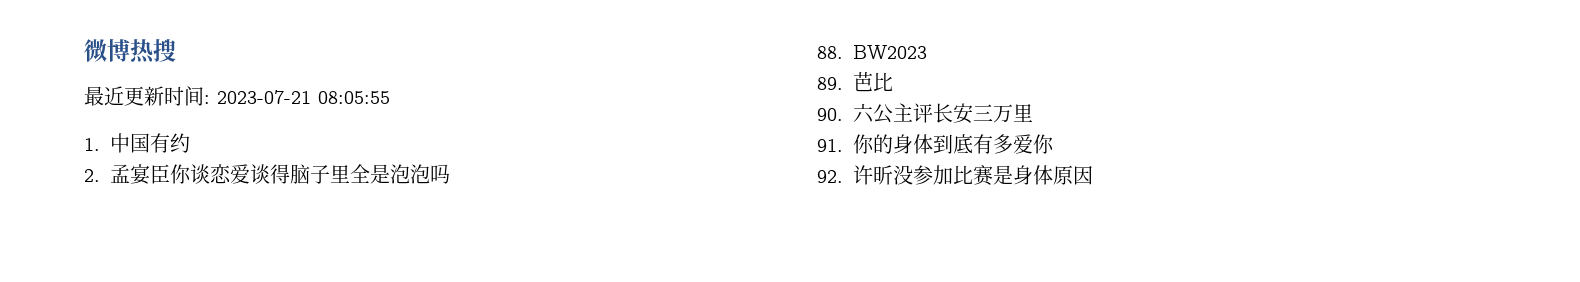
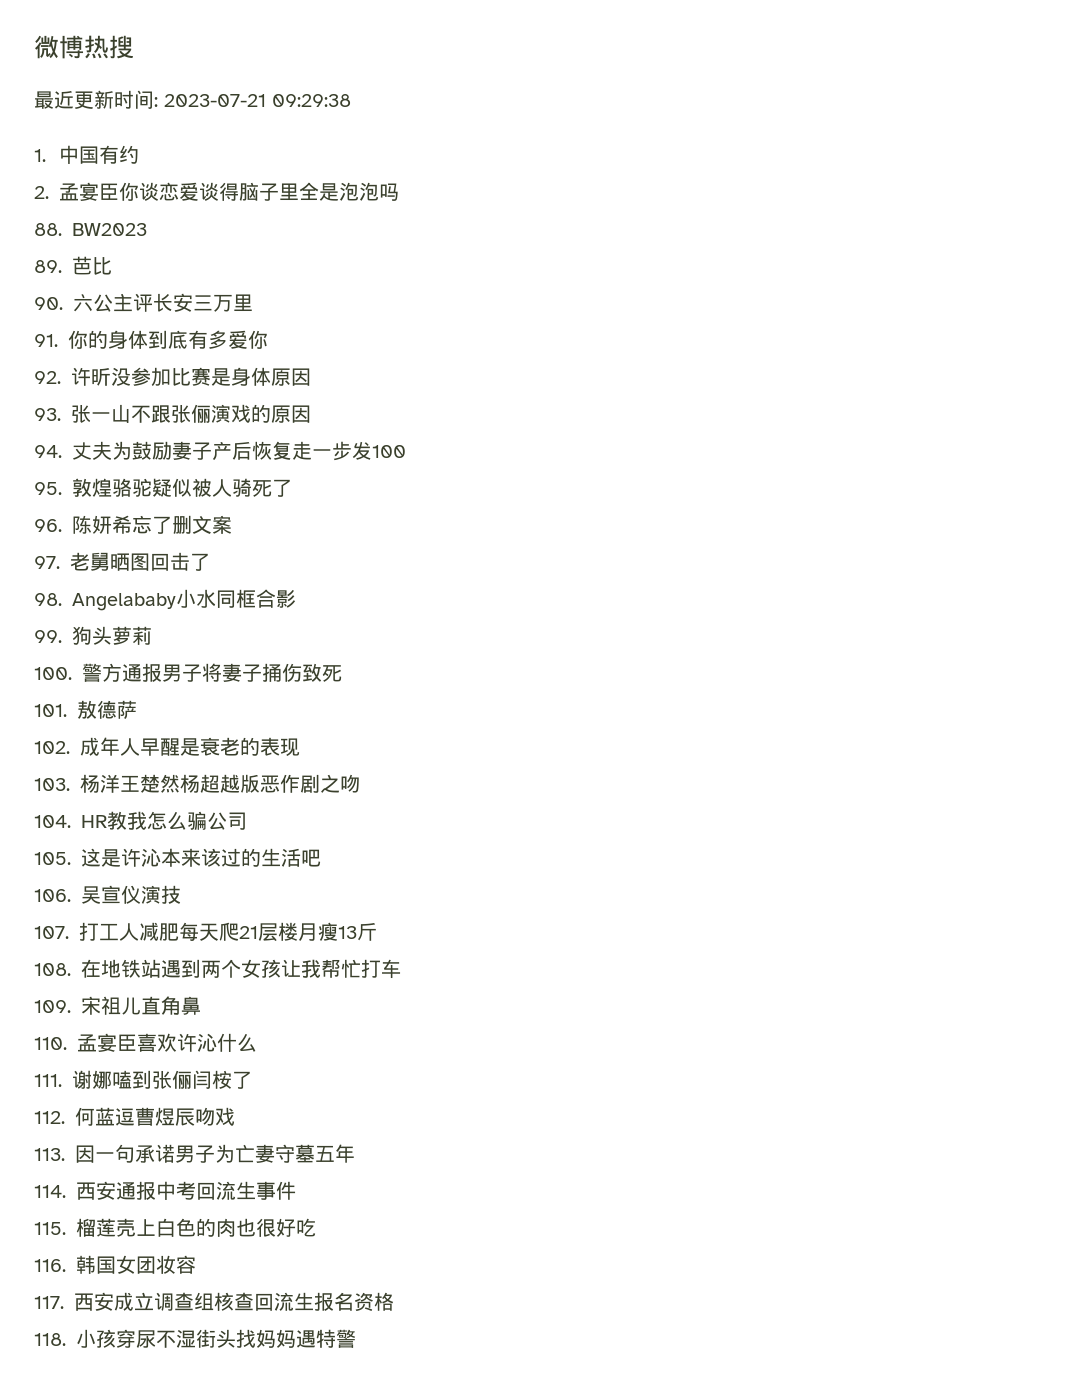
- 最近更新时间: 2023-07-21 08:05:55
+ 最近更新时间: 2023-07-21 09:29:38
+ 93.张一山不跟张俪演戏的原因
+ 94.丈夫为鼓励妻子产后恢复走一步发100
+ 95.敦煌骆驼疑似被人骑死了
+ 96.陈妍希忘了删文案
+ 97.老舅晒图回击了
+ 98. Angelababy小水同框合影
+ 99.狗头萝莉
+ 100.警方通报男子将妻子捅伤致死
+ 101.敖德萨
+ 102.成年人早醒是衰老的表现
+ 103.杨洋王楚然杨超越版恶作剧之吻
+ 104. HR教我怎么骗公司
+ 105.这是许沁本来该过的生活吧
+ 106.吴宣仪演技
+ 107.打工人减肥每天爬21层楼月瘦13斤
+ 108.在地铁站遇到两个女孩让我帮忙打车
+ 109.宋祖儿直角鼻
+ 110.孟宴臣喜欢许沁什么
+ 111.谢娜嗑到张俪闫桉了
+ 112.何蓝逗曹煜辰吻戏
+ 113.因一句承诺男子为亡妻守墓五年
+ 114.西安通报中考回流生事件
+ 115.榴莲壳上白色的肉也很好吃
+ 116.韩国女团妆容
+ 117.西安成立调查组核查回流生报名资格
+ 118.小孩穿尿不湿街头找妈妈遇特警

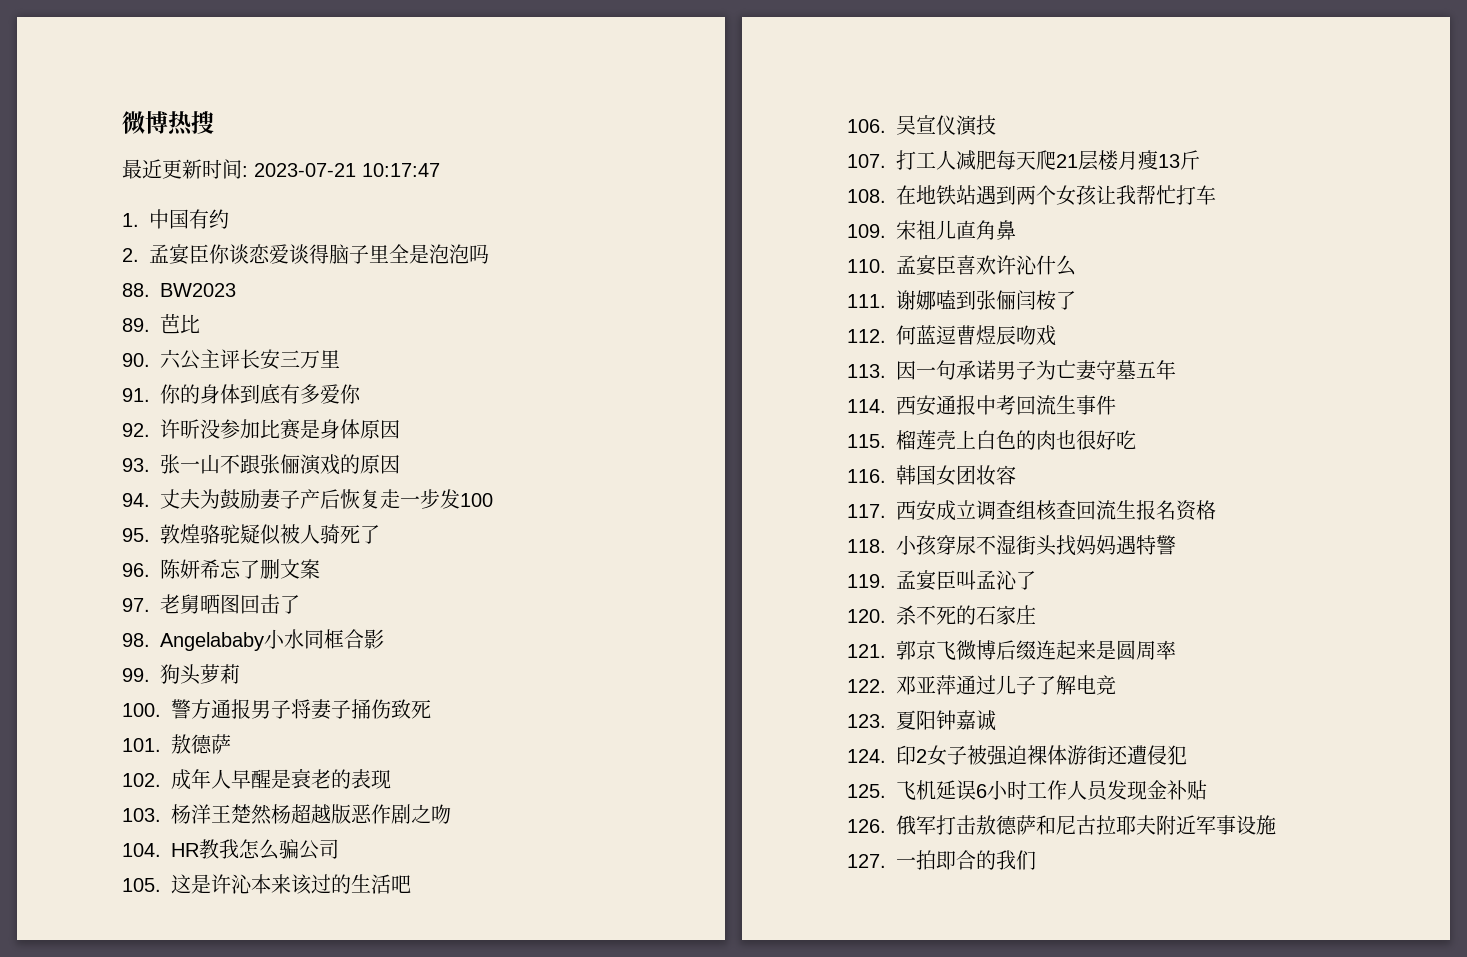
- 最近更新时间: 2023-07-21 09:29:38
+ 最近更新时间: 2023-07-21 10:17:47
+ 119.孟宴臣叫孟沁了
+ 120.杀不死的石家庄
+ 121.郭京飞微博后缀连起来是圆周率
+ 122.邓亚萍通过儿子了解电竞
+ 123.夏阳钟嘉诚
+ 124.印2女子被强迫裸体游街还遭侵犯
+ 125.飞机延误6小时工作人员发现金补贴
+ 126.俄军打击敖德萨和尼古拉耶夫附近军事设施
+ 127.一拍即合的我们

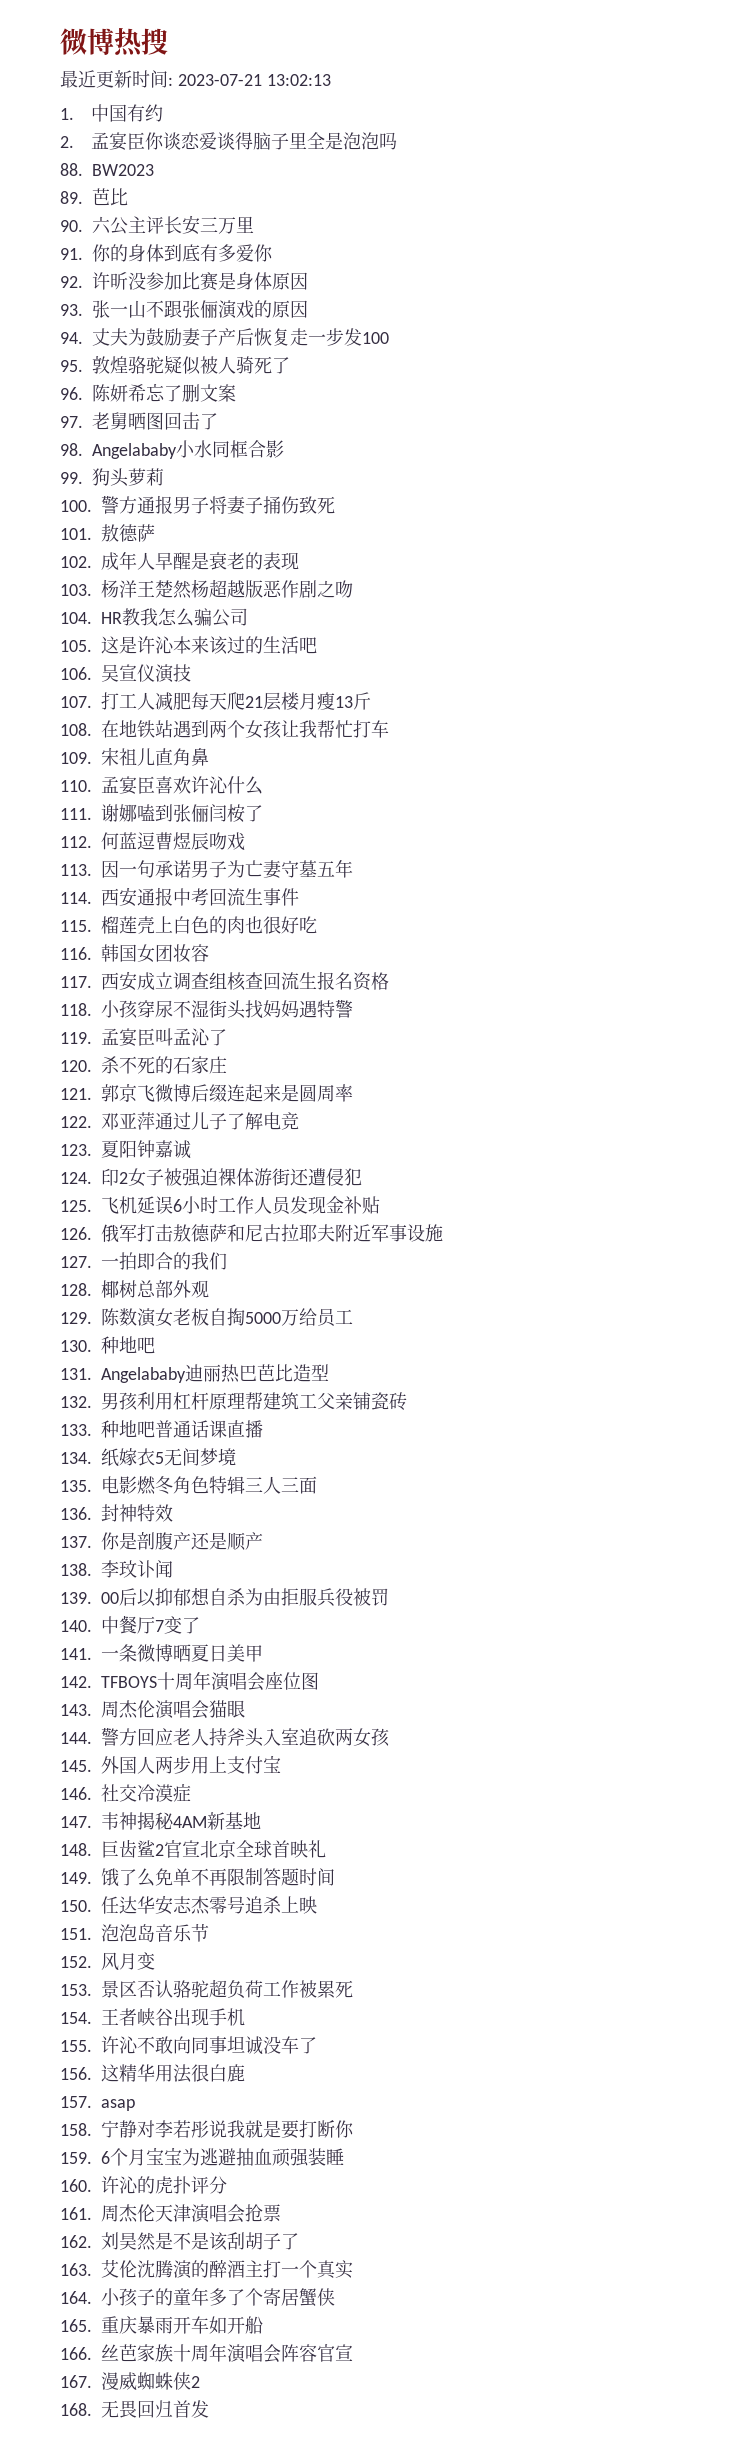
- 最近更新时间: 2023-07-21 10:17:47
+ 最近更新时间: 2023-07-21 13:02:13
+ 128.椰树总部外观
+ 129.陈数演女老板自掏5000万给员工
+ 130.种地吧
+ 131. Angelababy迪丽热巴芭比造型
+ 132.男孩利用杠杆原理帮建筑工父亲铺瓷砖
+ 133.种地吧普通话课直播
+ 134.纸嫁衣5无间梦境
+ 135.电影燃冬角色特辑三人三面
+ 136.封神特效
+ 137.你是剖腹产还是顺产
+ 138.李玟讣闻
+ 139. 00后以抑郁想自杀为由拒服兵役被罚
+ 140.中餐厅7变了
+ 141.一条微博晒夏日美甲
+ 142. TFBOYS十周年演唱会座位图
+ 143.周杰伦演唱会猫眼
+ 144.警方回应老人持斧头入室追砍两女孩
+ 145.外国人两步用上支付宝
+ 146.社交冷漠症
+ 147.韦神揭秘4AM新基地
+ 148.巨齿鲨2官宣北京全球首映礼
+ 149.饿了么免单不再限制答题时间
+ 150.任达华安志杰零号追杀上映
+ 151.泡泡岛音乐节
+ 152.风月变
+ 153.景区否认骆驼超负荷工作被累死
+ 154.王者峡谷出现手机
+ 155.许沁不敢向同事坦诚没车了
+ 156.这精华用法很白鹿
+ 157. asap
+ 158.宁静对李若彤说我就是要打断你
+ 159. 6个月宝宝为逃避抽血顽强装睡
+ 160.许沁的虎扑评分
+ 161.周杰伦天津演唱会抢票
+ 162.刘昊然是不是该刮胡子了
+ 163.艾伦沈腾演的醉酒主打一个真实
+ 164.小孩子的童年多了个寄居蟹侠
+ 165.重庆暴雨开车如开船
+ 166.丝芭家族十周年演唱会阵容官宣
+ 167.漫威蜘蛛侠2
+ 168.无畏回归首发

